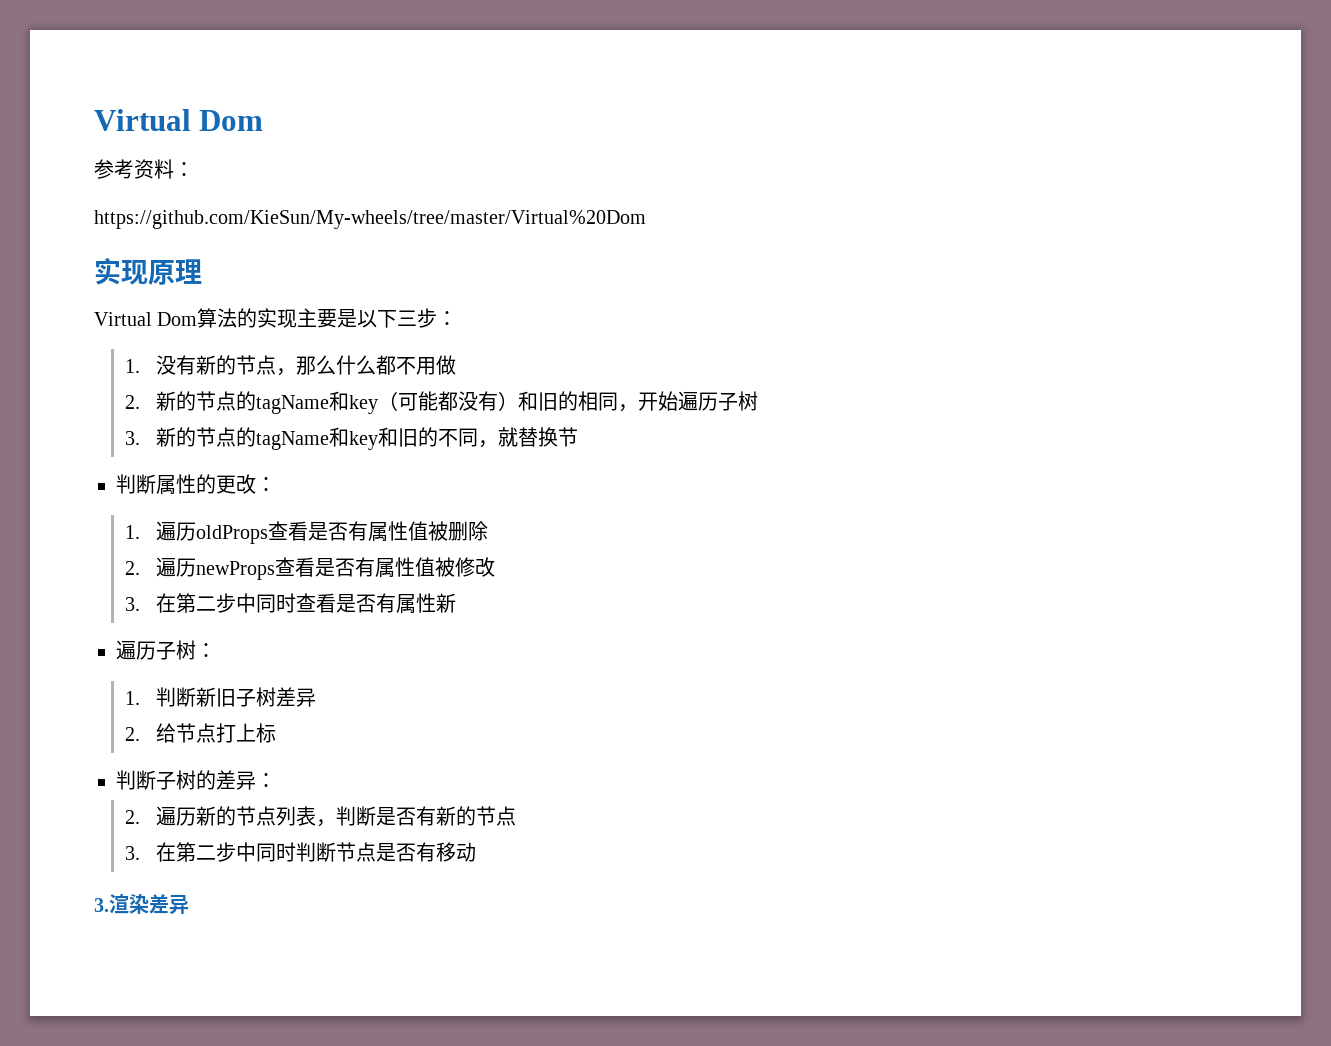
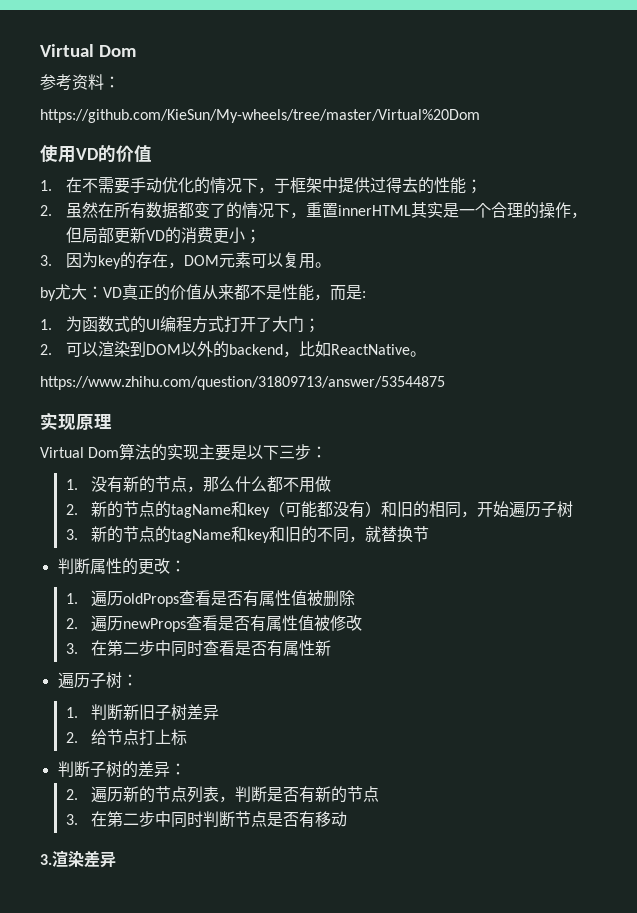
+ 使用VD的价值
+ 1.在不需要手动优化的情况下，于框架中提供过得去的性能；
+ 2.虽然在所有数据都变了的情况下，重置innerHTML其实是一个合理的操作，但局部更新VD的消费更小；
+ 3.因为key的存在，DOM元素可以复用。
+ by尤大：VD真正的价值从来都不是性能，而是:
+ 1.为函数式的UI编程方式打开了大门；
+ 2.可以渲染到DOM以外的backend，比如ReactNative。
+ https://www.zhihu.com/question/31809713/answer/53544875

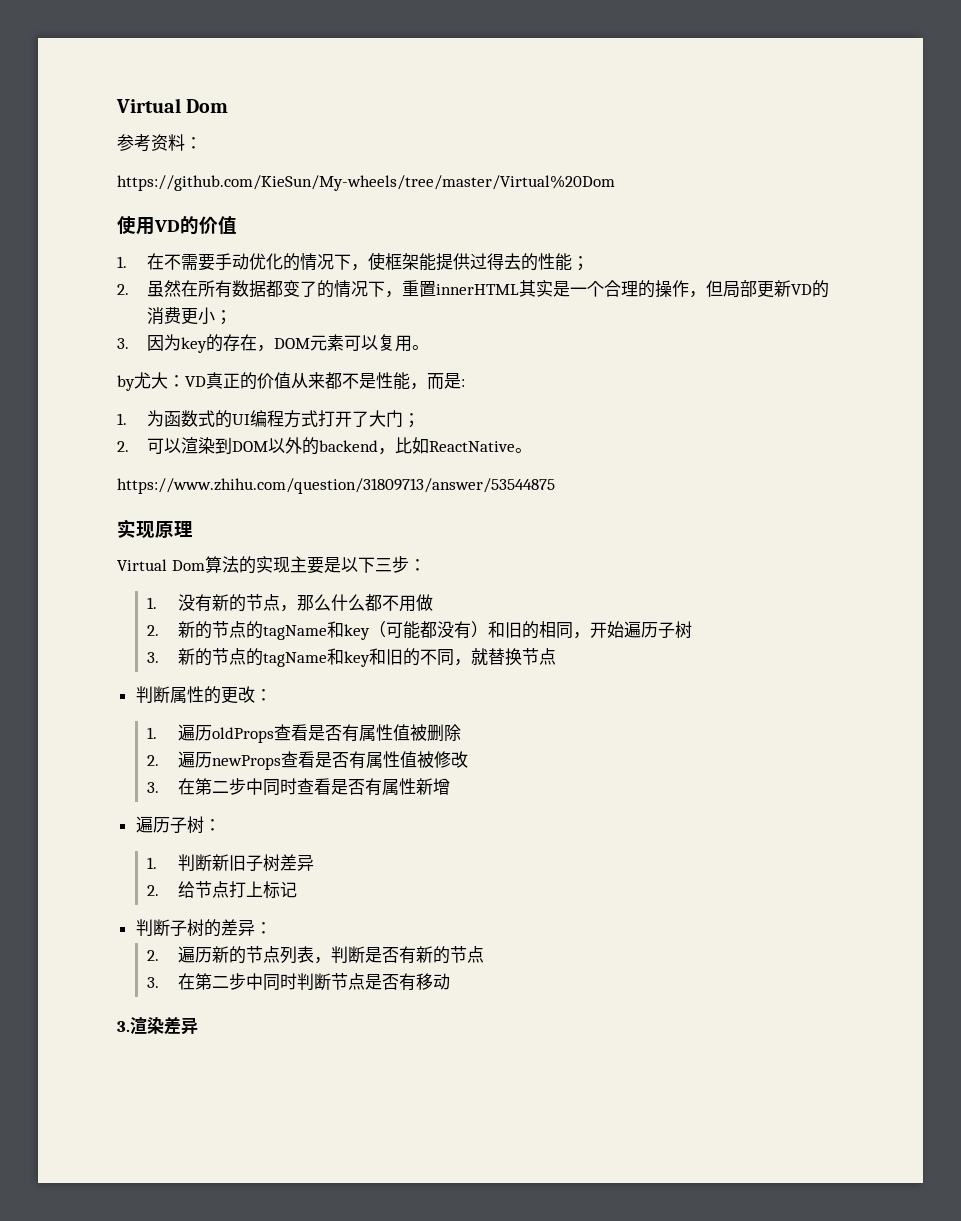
- 1.在不需要手动优化的情况下，于框架中提供过得去的性能；
+ 1.在不需要手动优化的情况下，使框架能提供过得去的性能；
- 3.新的节点的tagName和key和旧的不同，就替换节
+ 3.新的节点的tagName和key和旧的不同，就替换节点
- 3.在第二步中同时查看是否有属性新
+ 3.在第二步中同时查看是否有属性新增
- 2.给节点打上标
+ 2.给节点打上标记

